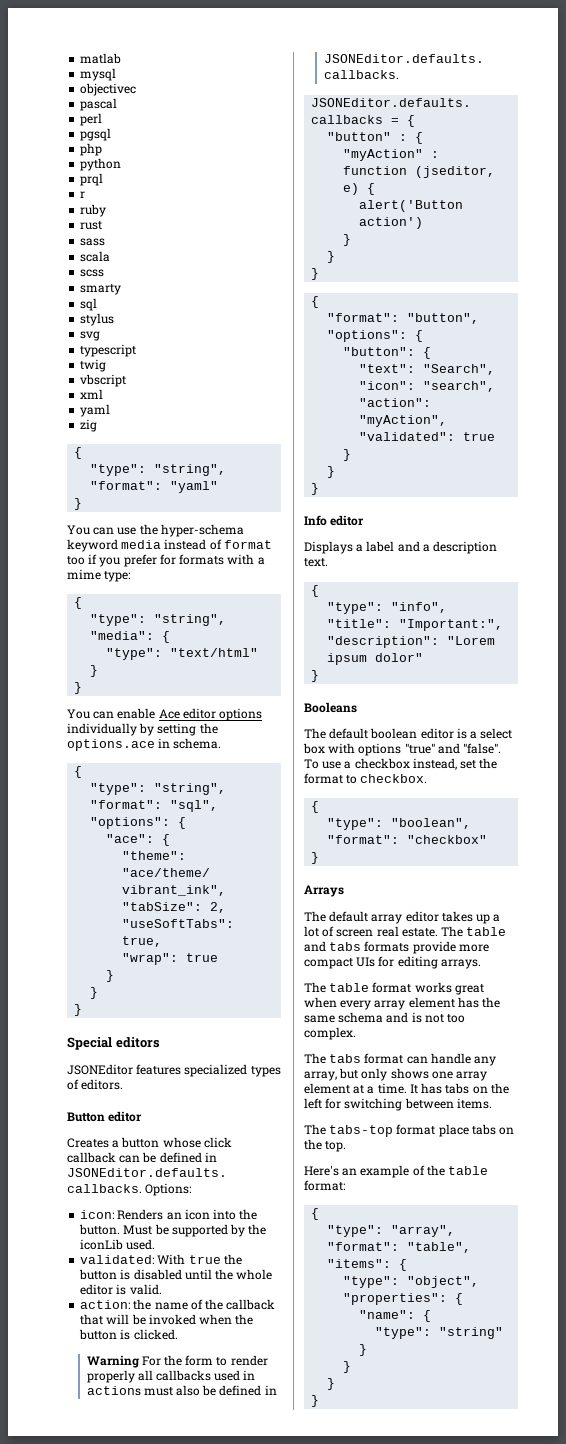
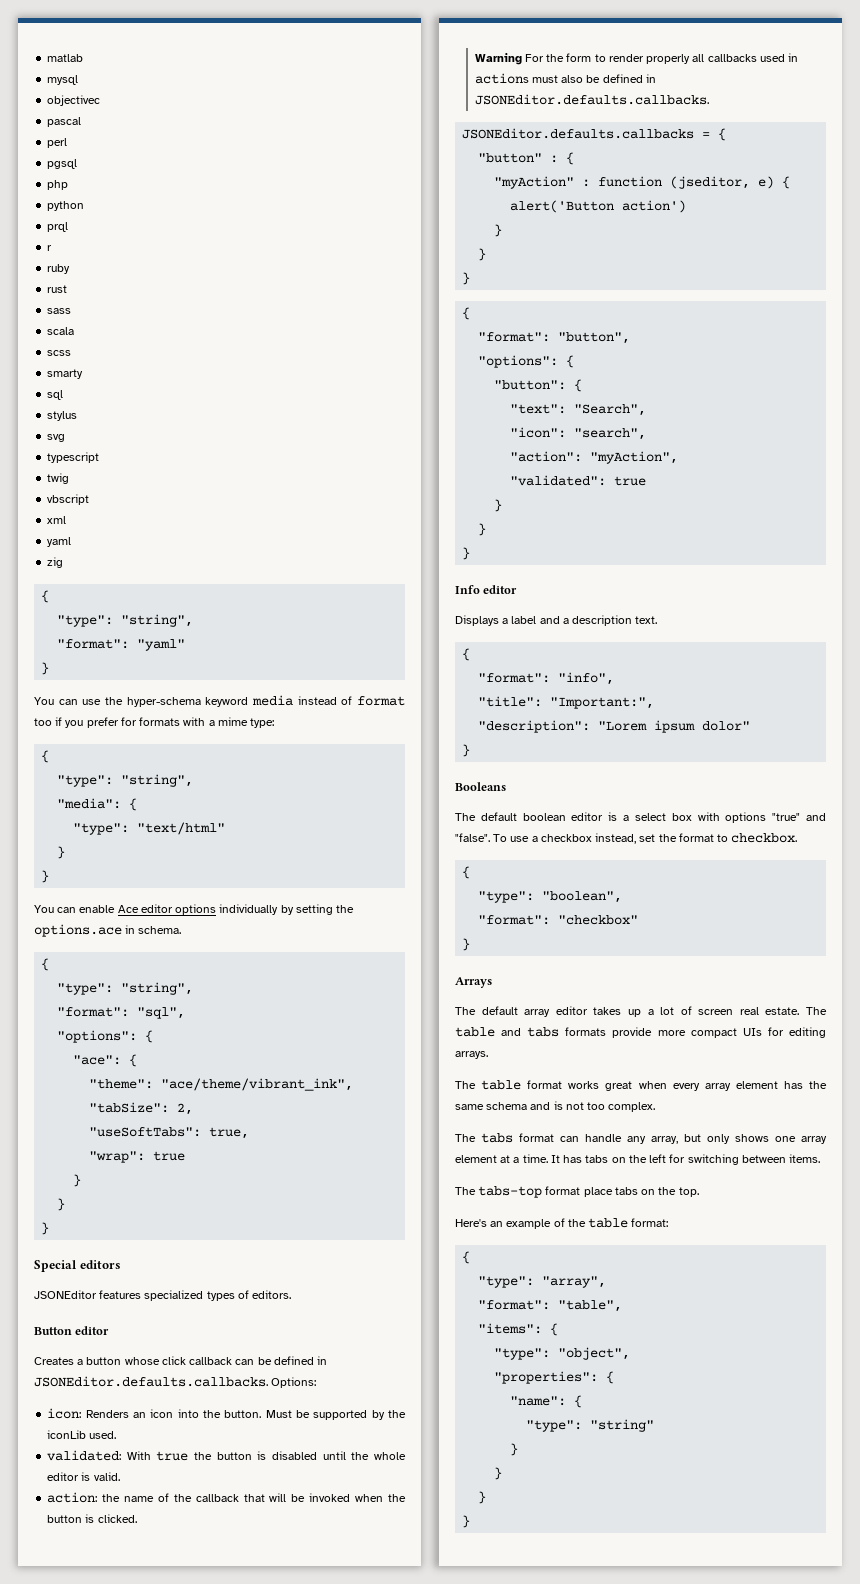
- "type": "info",
+ "format": "info",

